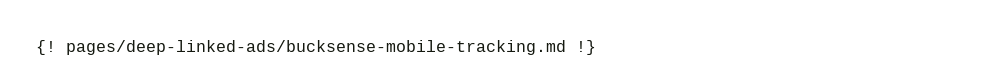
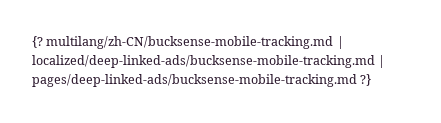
- {! pages/deep-linked-ads/bucksense-mobile-tracking.md !}
+ {? multilang/zh-CN/bucksense-mobile-tracking.md | localized/deep-linked-ads/bucksense-mobile-tracking.md | pages/deep-linked-ads/bucksense-mobile-tracking.md ?}

